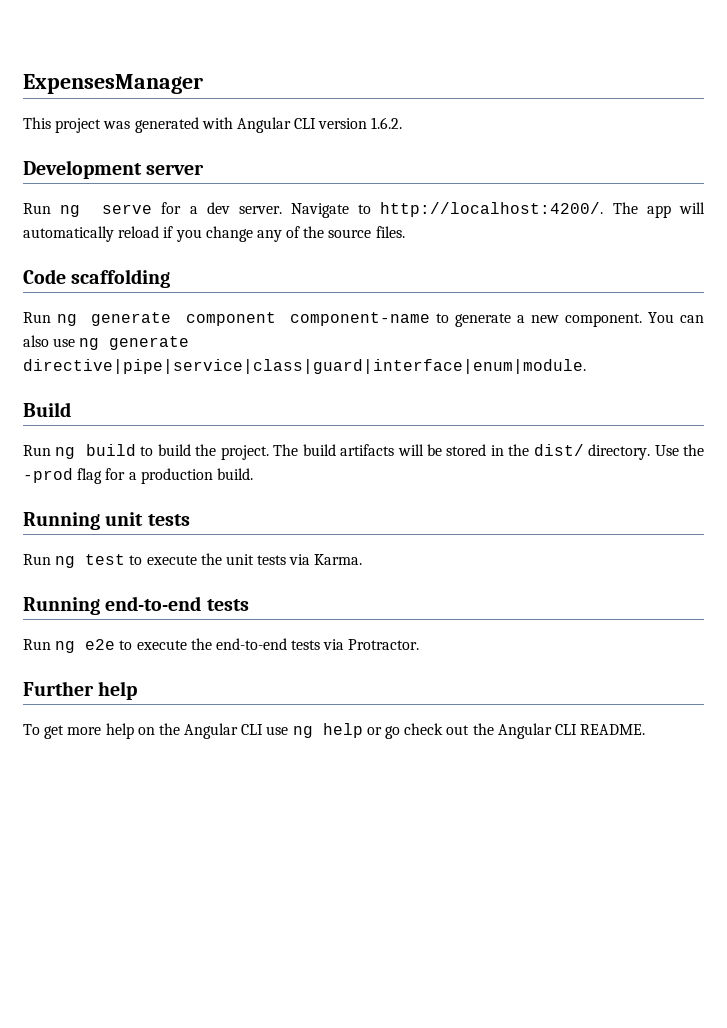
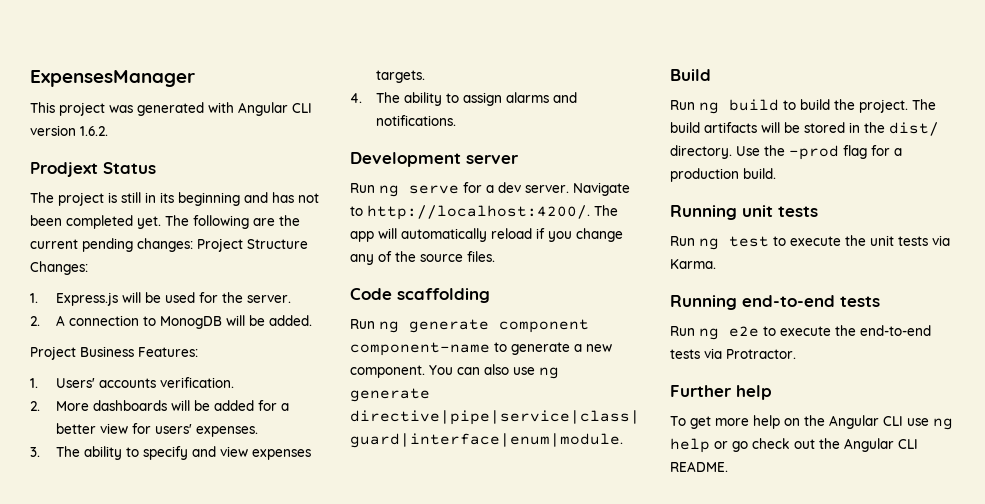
+ Prodjext Status
+ The project is still in its beginning and has not been completed yet. The following are the current pending changes: Project Structure Changes:
+ 1. Express.js will be used for the server.
+ 2. A connection to MonogDB will be added.
+ Project Business Features:
+ 1. Users' accounts verification.
+ 2. More dashboards will be added for a better view for users' expenses.
+ 3. The ability to specify and view expenses targets.
+ 4. The ability to assign alarms and notifications.

